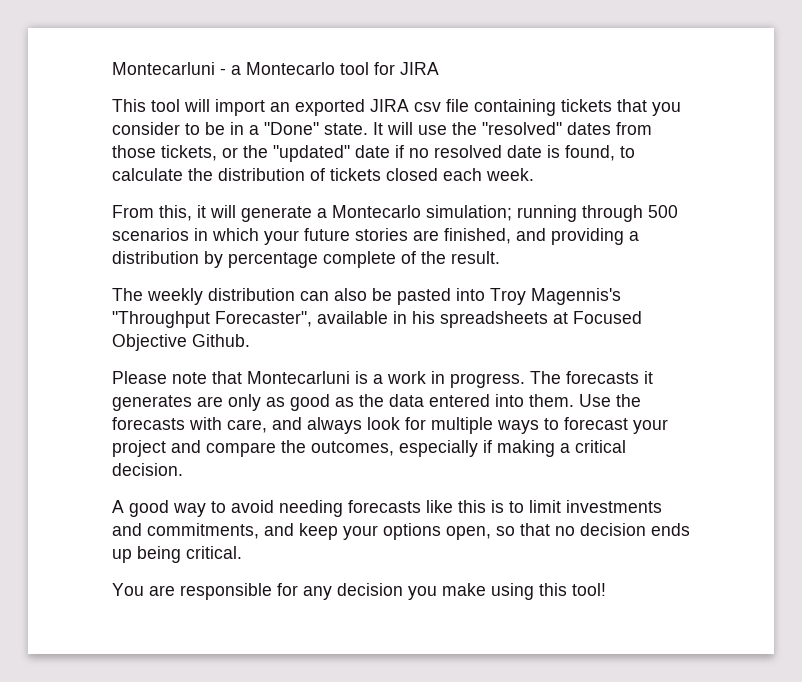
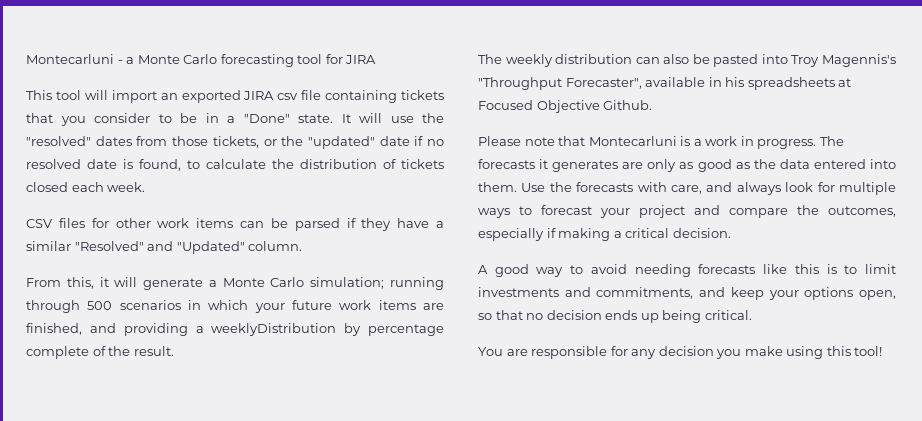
- Montecarluni - a Montecarlo tool for JIRA
+ Montecarluni - a Monte Carlo forecasting tool for JIRA
+ CSV files for other work items can be parsed if they have a similar "Resolved" and "Updated" column.
- From this, it will generate a Montecarlo simulation; running through 500 scenarios in which your future stories are finished, and providing a distribution by percentage complete of the result.
+ From this, it will generate a Monte Carlo simulation; running through 500 scenarios in which your future work items are finished, and providing a weeklyDistribution by percentage complete of the result.

